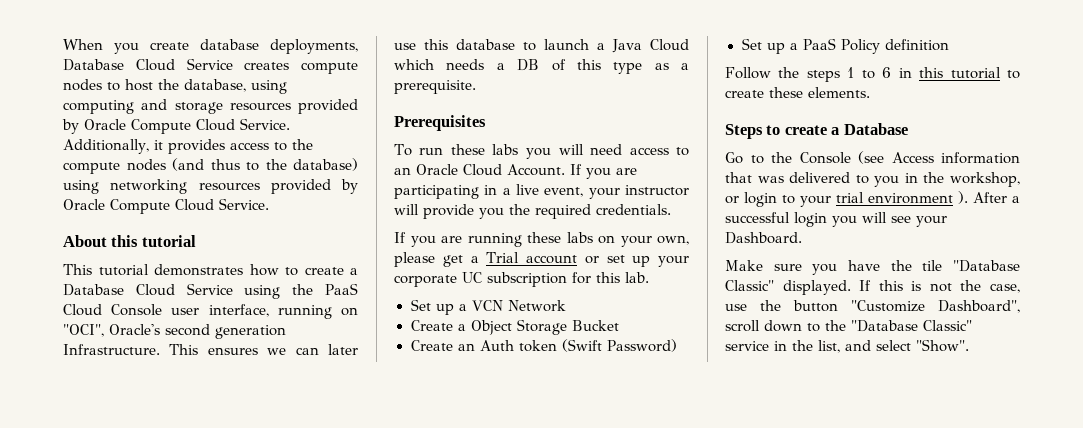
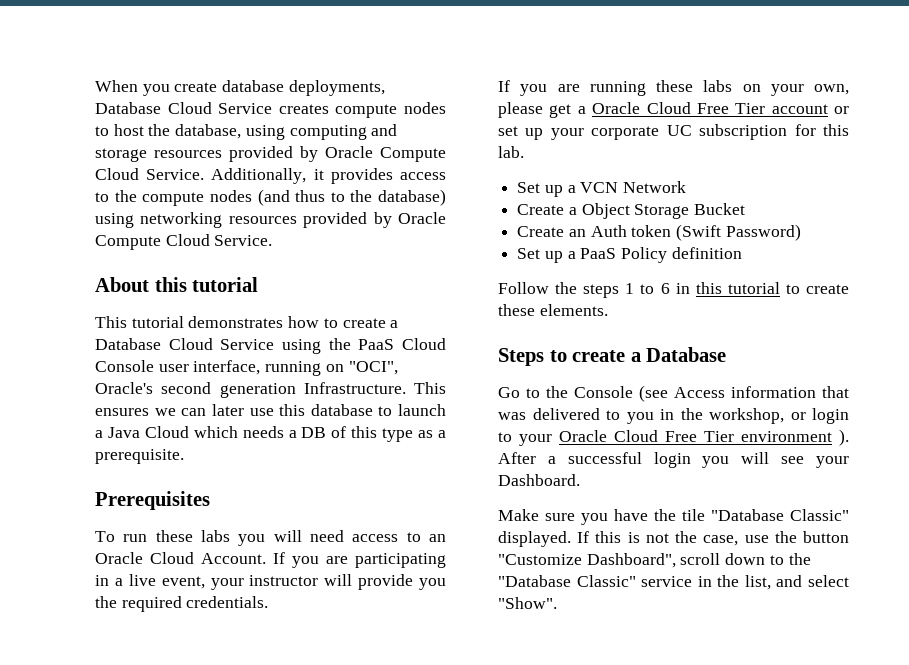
- If you are running these labs on your own, please get a Trial account or set up your corporate UC subscription for this lab.
+ If you are running these labs on your own, please get a Oracle Cloud Free Tier account or set up your corporate UC subscription for this lab.
- Go to the Console (see Access information that was delivered to you in the workshop, or login to your trial environment ).
+ Go to the Console (see Access information that was delivered to you in the workshop, or login to your Oracle Cloud Free Tier environment ).

